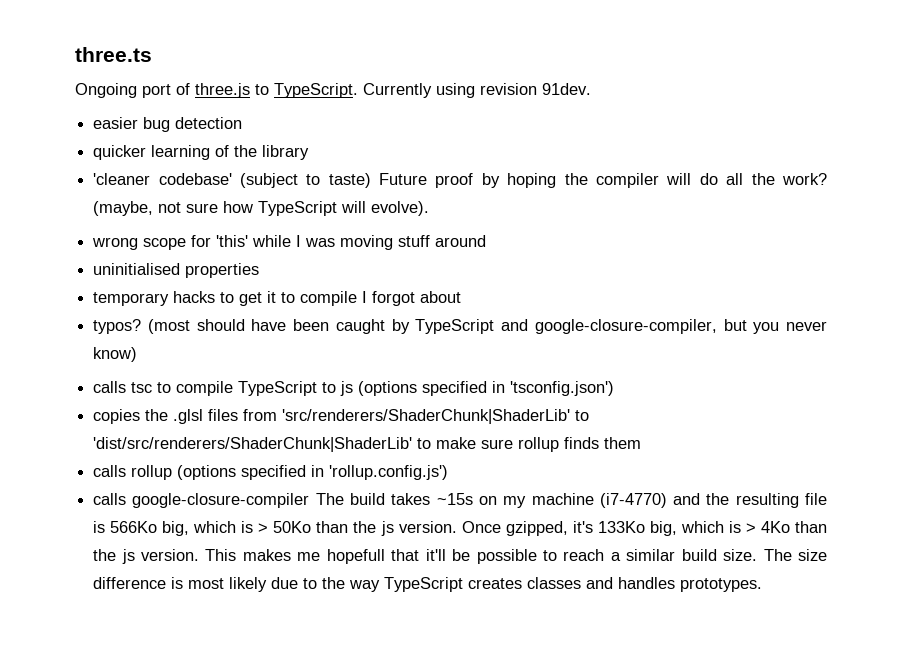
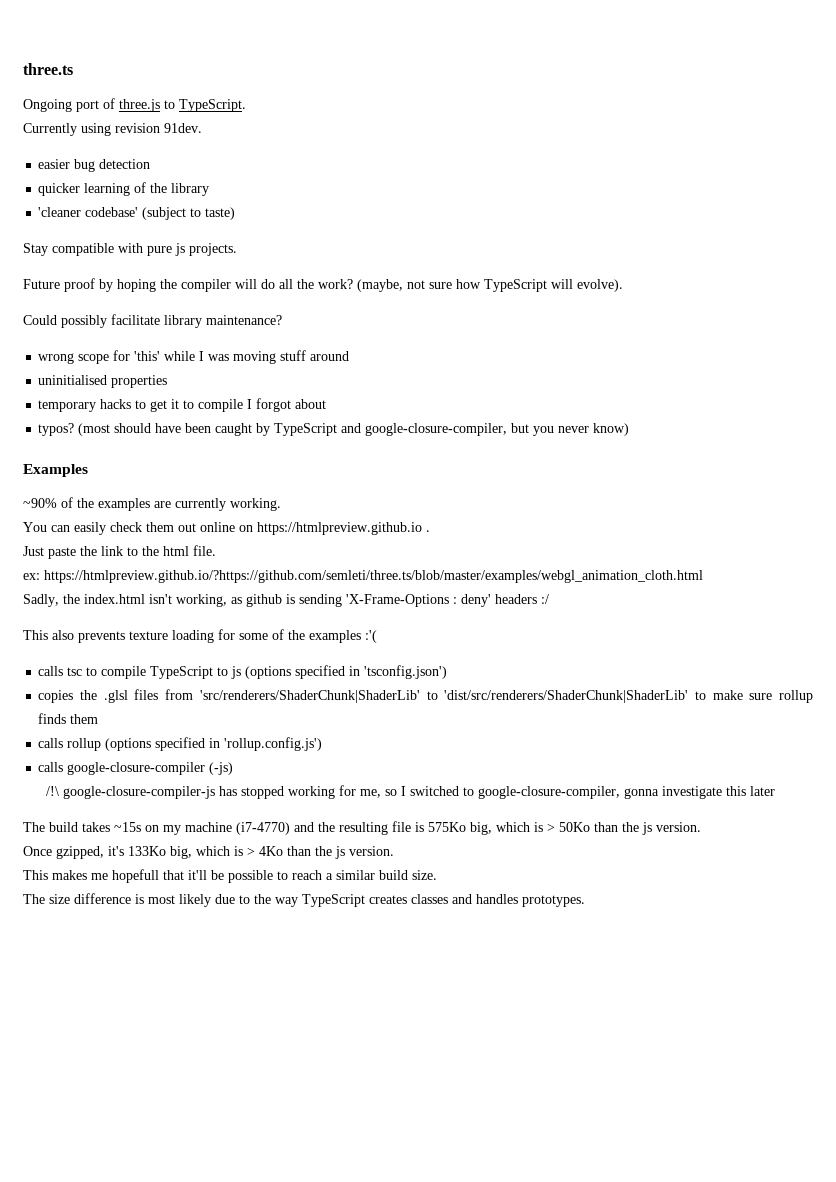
- Ongoing port of three.js to TypeScript. Currently using revision 91dev.
+ Ongoing port of three.js to TypeScript.
+ Currently using revision 91dev.
- 'cleaner codebase' (subject to taste) Future proof by hoping the compiler will do all the work?
+ 'cleaner codebase' (subject to taste)
+ Stay compatible with pure js projects.
+ Future proof by hoping the compiler will do all the work?
+ Could possibly facilitate library maintenance?
+ Examples
+ ~90% of the examples are currently working.
+ You can easily check them out online on https://htmlpreview.github.io .
+ Just paste the link to the html file.
+ ex: https://htmlpreview.github.io/?https://github.com/semleti/three.ts/blob/master/examples/webgl_animation_cloth.html
+ Sadly, the index.html isn't working, as github is sending 'X-Frame-Options : deny' headers :/
+ This also prevents texture loading for some of the examples :'(
- calls google-closure-compiler The build takes ~15s on my machine (i7-4770) and the resulting file is 566Ko big, which is > 50Ko than the js version. Once gzipped, it's 133Ko big, which is > 4Ko than the js version. This makes me hopefull that it'll be possible to reach a similar build size. The size difference is most likely due to the way TypeScript creates classes and handles prototypes.
+ calls google-closure-compiler (-js)
+ /!\ google-closure-compiler-js has stopped working for me, so I switched to google-closure-compiler, gonna investigate this later
+ The build takes ~15s on my machine (i7-4770) and the resulting file is 575Ko big, which is > 50Ko than the js version.
+ Once gzipped, it's 133Ko big, which is > 4Ko than the js version.
+ This makes me hopefull that it'll be possible to reach a similar build size.
+ The size difference is most likely due to the way TypeScript creates classes and handles prototypes.

